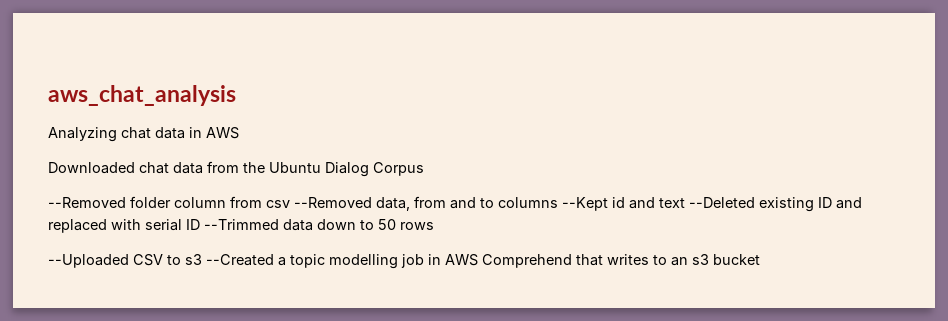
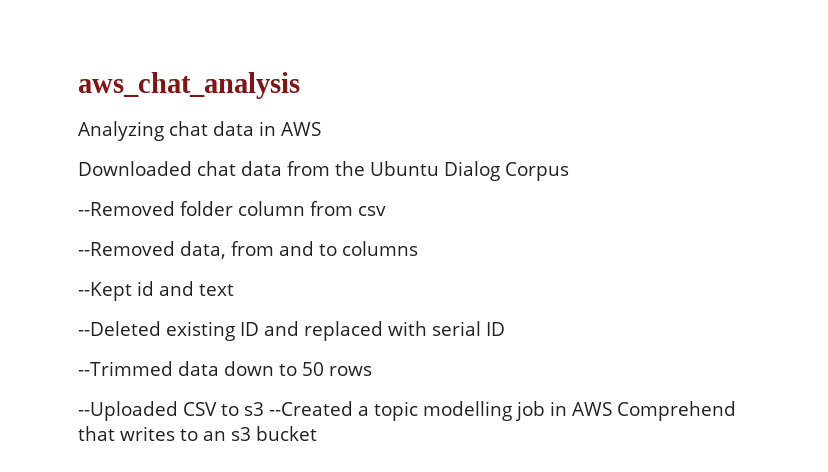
- --Removed folder column from csv --Removed data, from and to columns --Kept id and text --Deleted existing ID and replaced with serial ID --Trimmed data down to 50 rows
+ --Removed folder column from csv
+ --Removed data, from and to columns
+ --Kept id and text
+ --Deleted existing ID and replaced with serial ID
+ --Trimmed data down to 50 rows

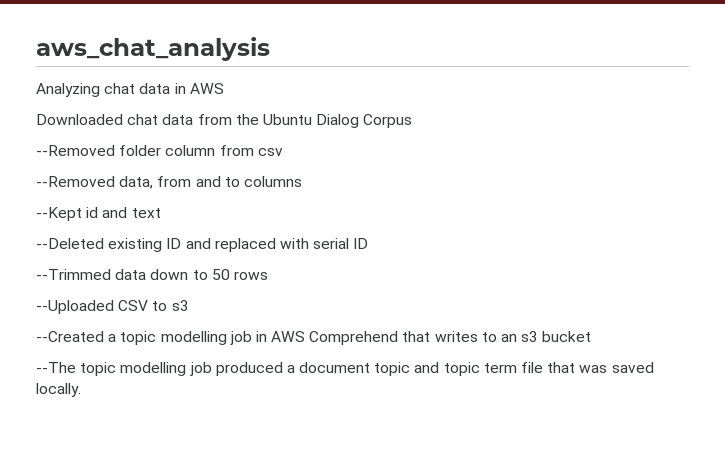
- --Uploaded CSV to s3 --Created a topic modelling job in AWS Comprehend that writes to an s3 bucket
+ --Uploaded CSV to s3
+ --Created a topic modelling job in AWS Comprehend that writes to an s3 bucket
+ --The topic modelling job produced a document topic and topic term file that was saved locally.

